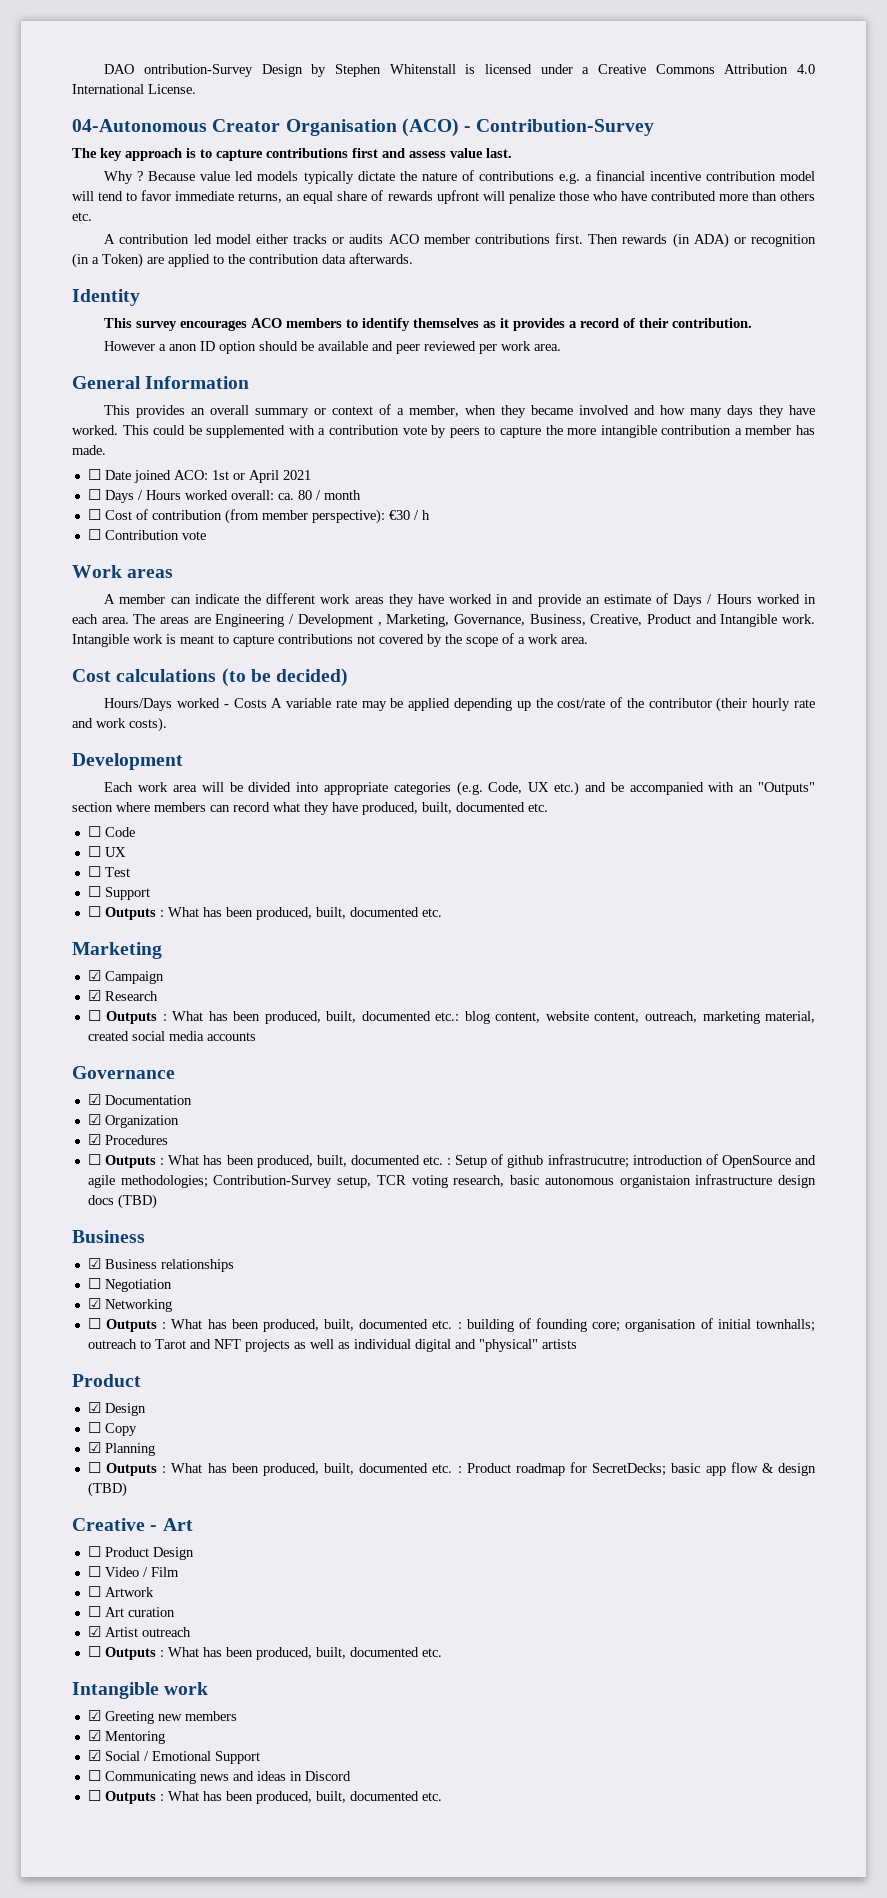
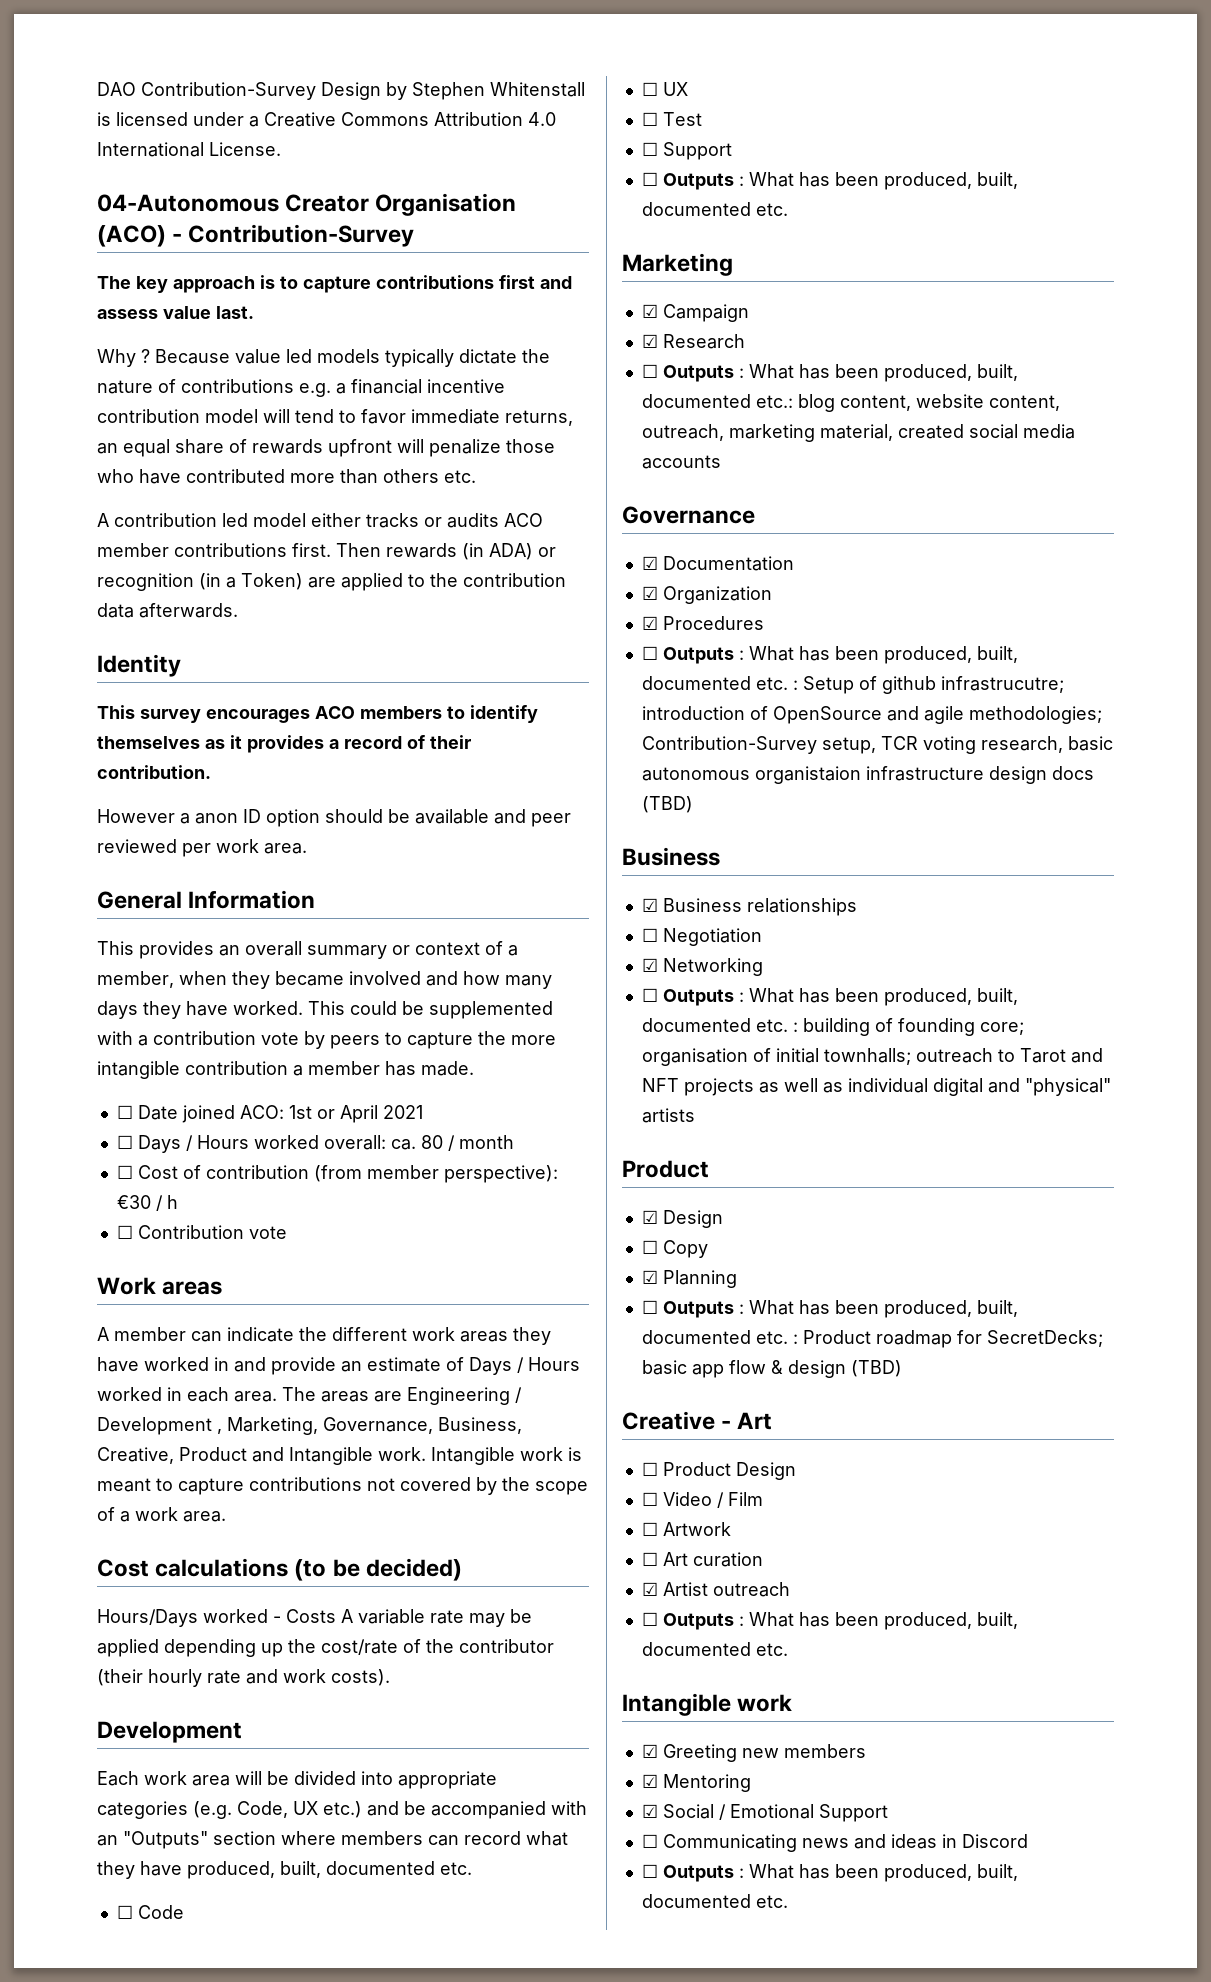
- DAO ontribution-Survey Design by Stephen Whitenstall is licensed under a Creative Commons Attribution 4.0 International License.
+ DAO Contribution-Survey Design by Stephen Whitenstall is licensed under a Creative Commons Attribution 4.0 International License.

